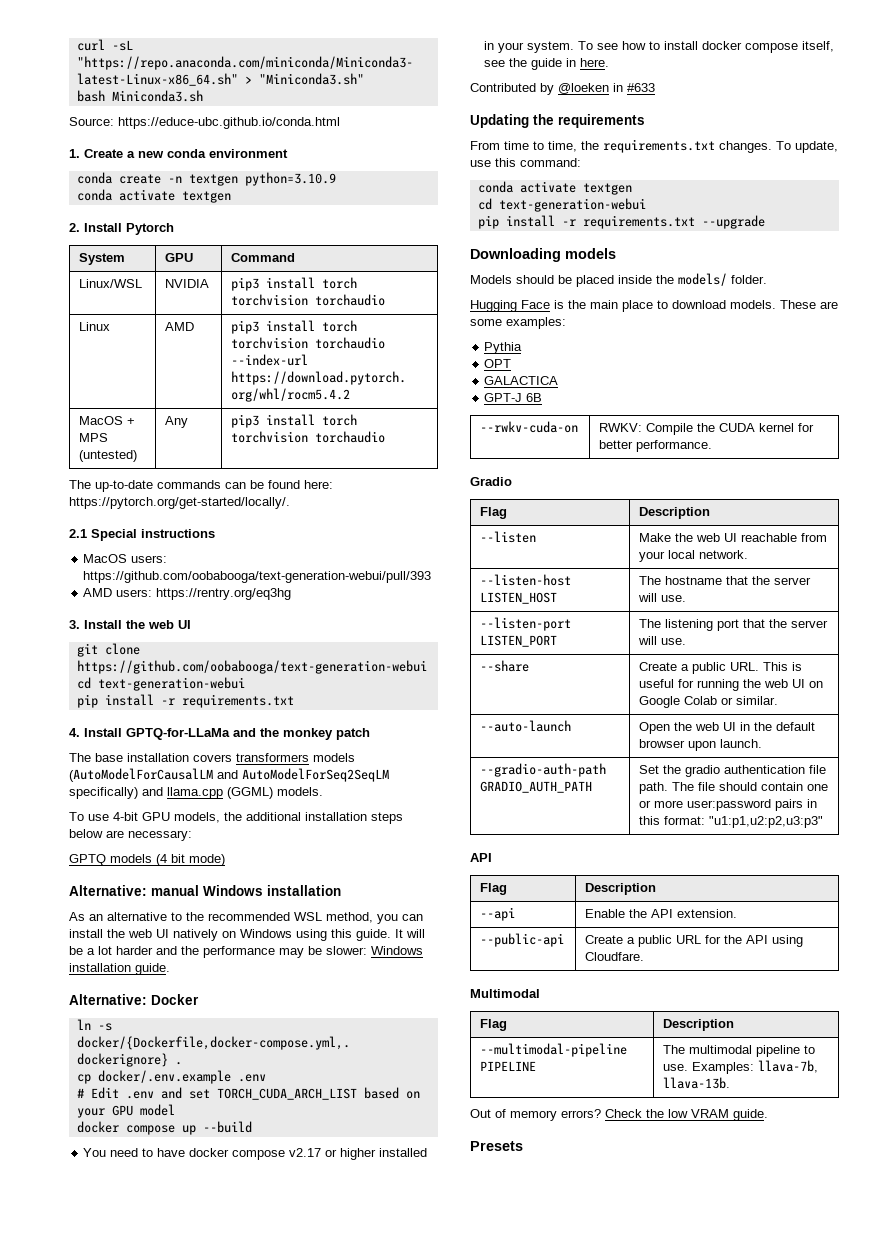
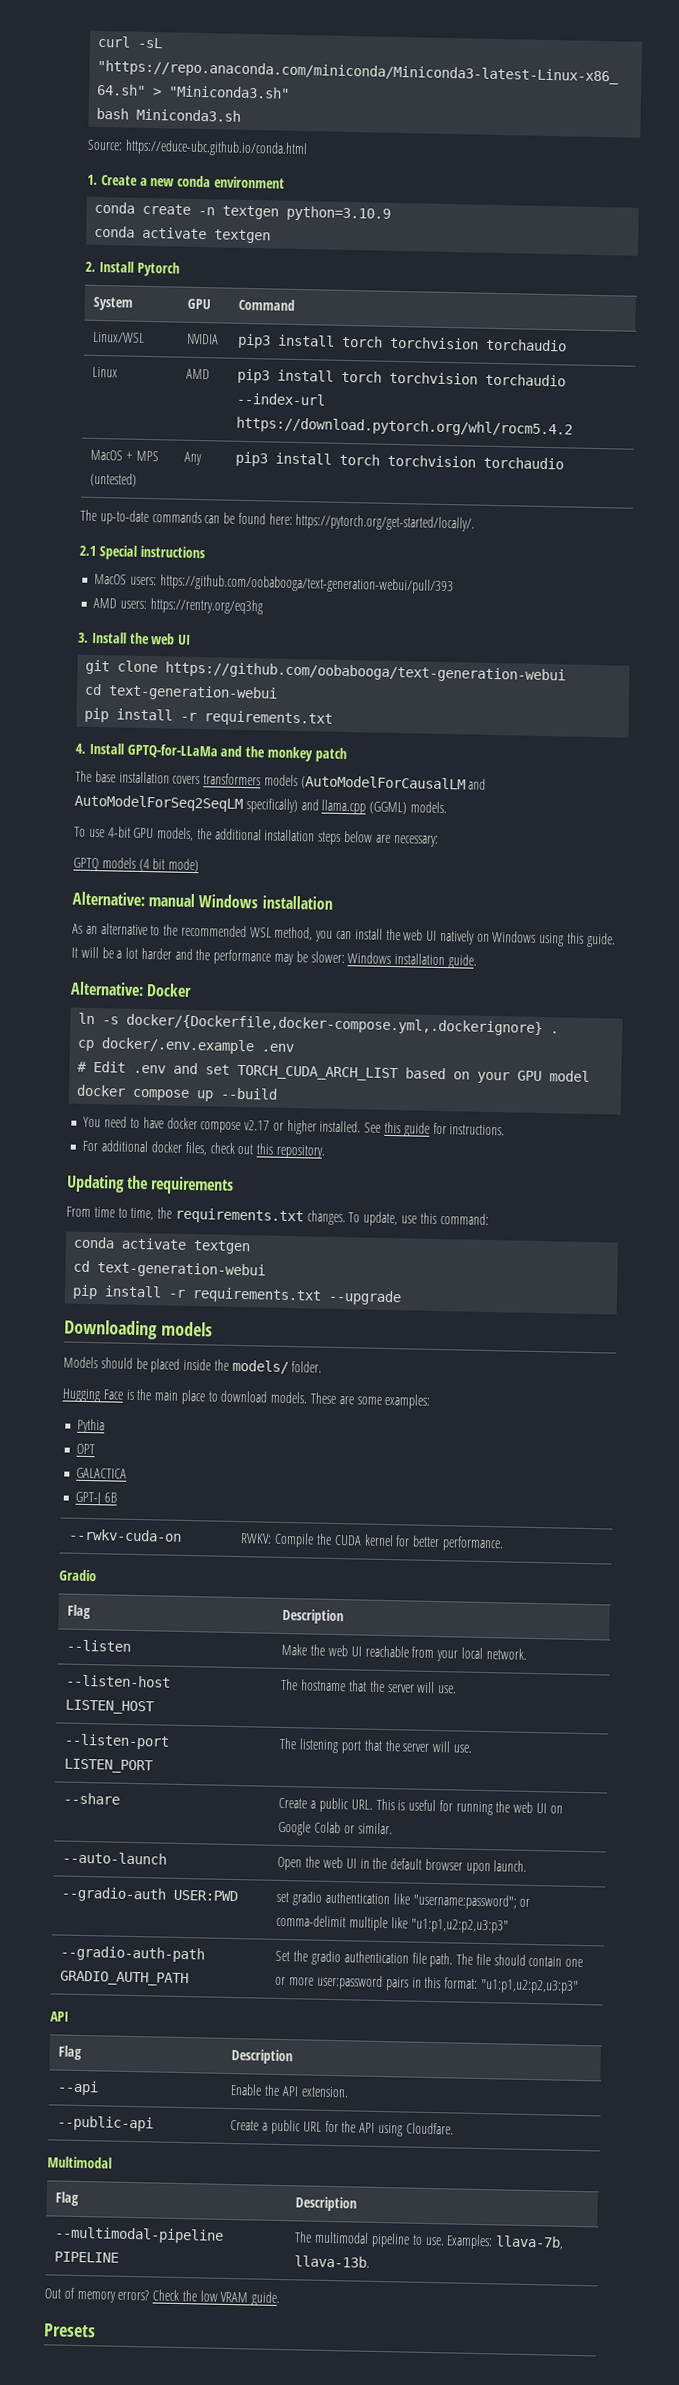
- You need to have docker compose v2.17 or higher installed in your system. To see how to install docker compose itself, see the guide in here.
- Contributed by @loeken in #633
+ You need to have docker compose v2.17 or higher installed. See this guide for instructions.
+ For additional docker files, check out this repository.
+ --gradio-auth USER:PWD | set gradio authentication like "username:password"; or comma-delimit multiple like "u1:p1,u2:p2,u3:p3"

